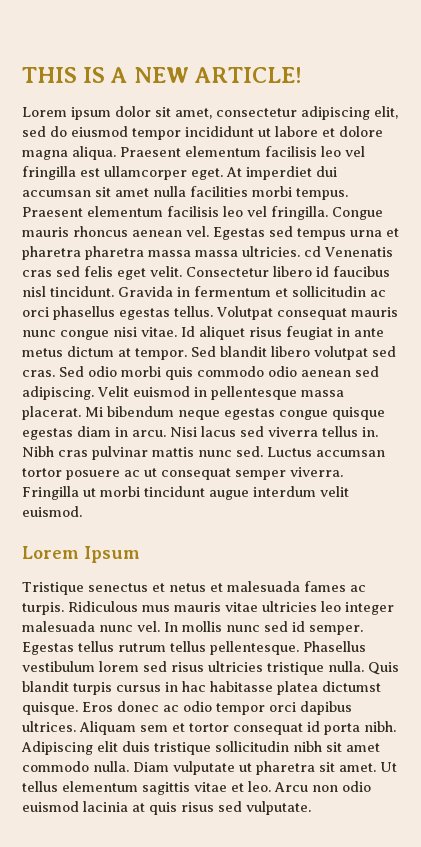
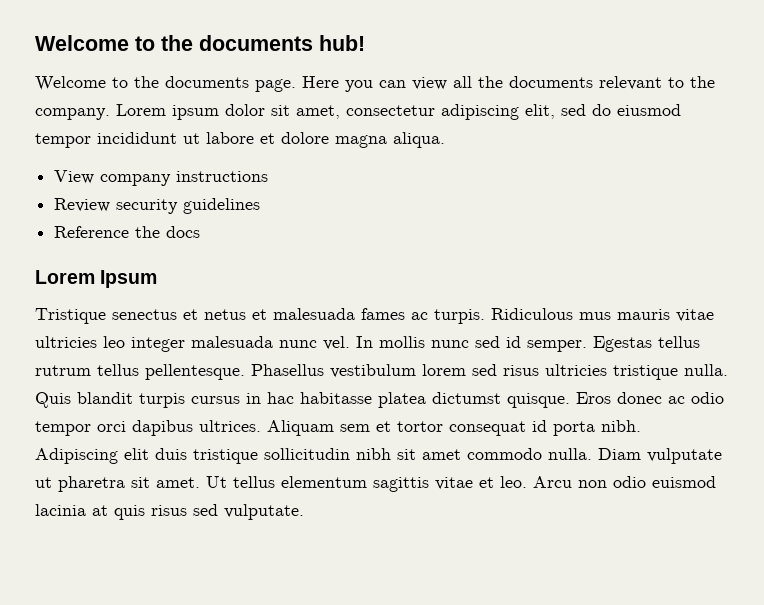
- THIS IS A NEW ARTICLE!
- Lorem ipsum dolor sit amet, consectetur adipiscing elit, sed do eiusmod tempor incididunt ut labore et dolore magna aliqua. Praesent elementum facilisis leo vel fringilla est ullamcorper eget. At imperdiet dui accumsan sit amet nulla facilities morbi tempus. Praesent elementum facilisis leo vel fringilla. Congue mauris rhoncus aenean vel. Egestas sed tempus urna et pharetra pharetra massa massa ultricies. cd Venenatis cras sed felis eget velit. Consectetur libero id faucibus nisl tincidunt. Gravida in fermentum et sollicitudin ac orci phasellus egestas tellus. Volutpat consequat mauris nunc congue nisi vitae. Id aliquet risus feugiat in ante metus dictum at tempor. Sed blandit libero volutpat sed cras. Sed odio morbi quis commodo odio aenean sed adipiscing. Velit euismod in pellentesque massa placerat. Mi bibendum neque egestas congue quisque egestas diam in arcu. Nisi lacus sed viverra tellus in. Nibh cras pulvinar mattis nunc sed. Luctus accumsan tortor posuere ac ut consequat semper viverra. Fringilla ut morbi tincidunt augue interdum velit euismod.
+ Welcome to the documents hub!
+ Welcome to the documents page. Here you can view all the documents relevant to the company. Lorem ipsum dolor sit amet, consectetur adipiscing elit, sed do eiusmod tempor incididunt ut labore et dolore magna aliqua.
+ View company instructions
+ Review security guidelines
+ Reference the docs

